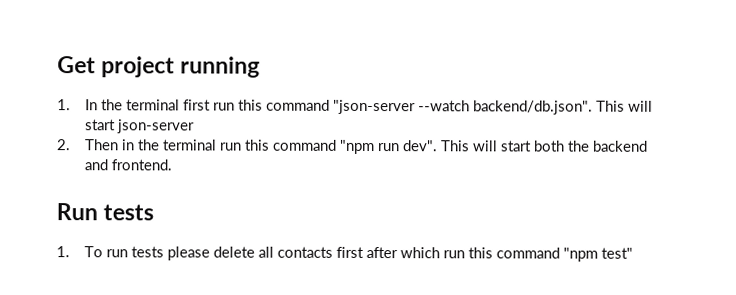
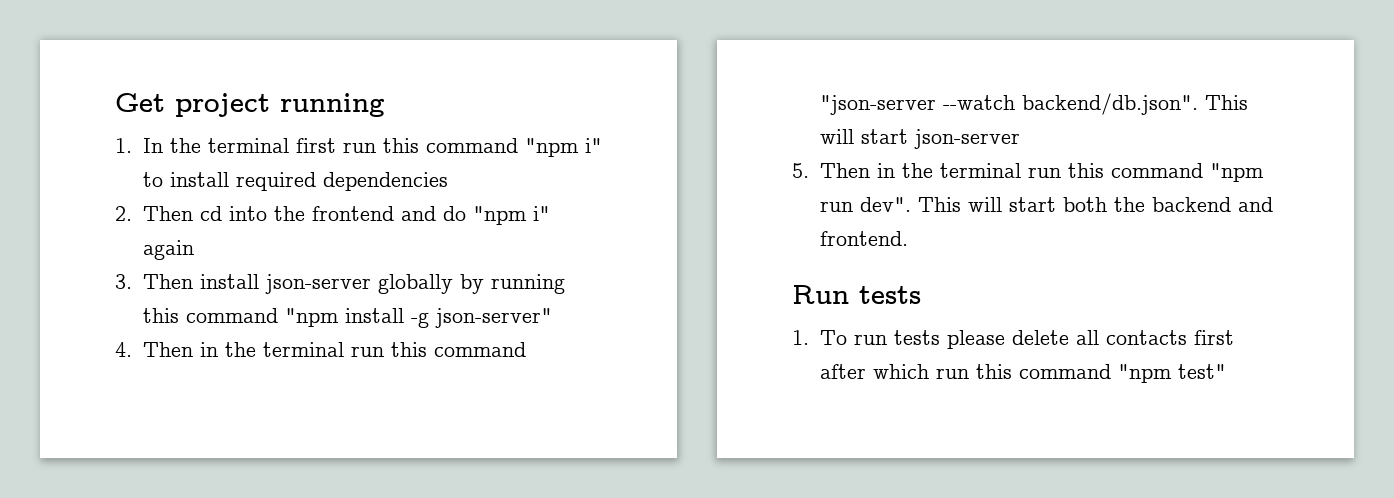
- 1. In the terminal first run this command "json-server --watch backend/db.json". This will start json-server
+ 1. In the terminal first run this command "npm i" to install required dependencies
+ 2. Then cd into the frontend and do "npm i" again
+ 3. Then install json-server globally by running this command "npm install -g json-server"
+ 4. Then in the terminal run this command "json-server --watch backend/db.json". This will start json-server
- 2. Then in the terminal run this command "npm run dev".
+ 5. Then in the terminal run this command "npm run dev".

